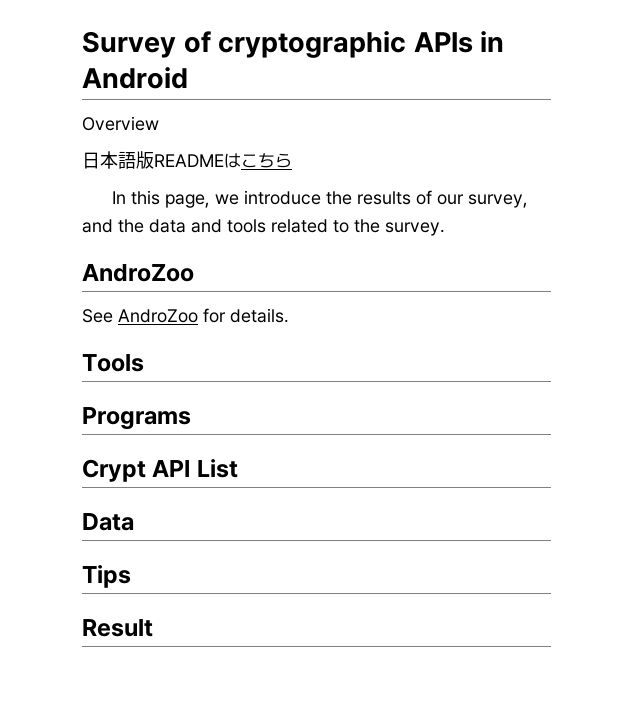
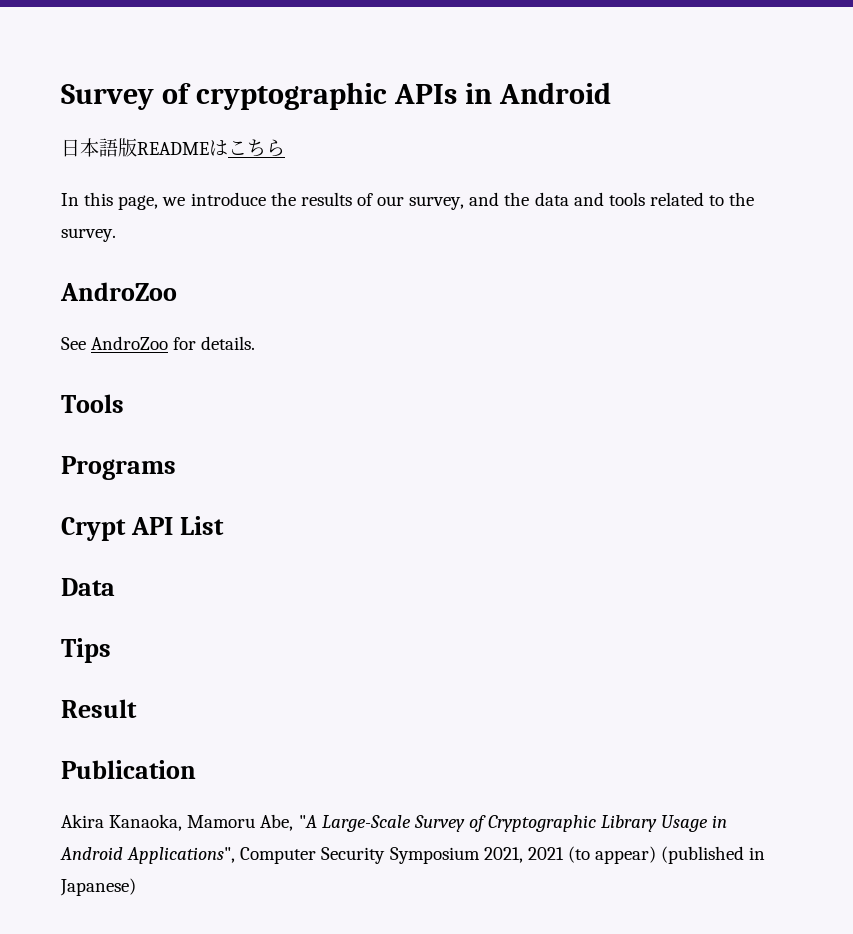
- Overview
+ Publication
+ Akira Kanaoka, Mamoru Abe, "A Large-Scale Survey of Cryptographic Library Usage in Android Applications", Computer Security Symposium 2021, 2021 (to appear) (published in Japanese)

